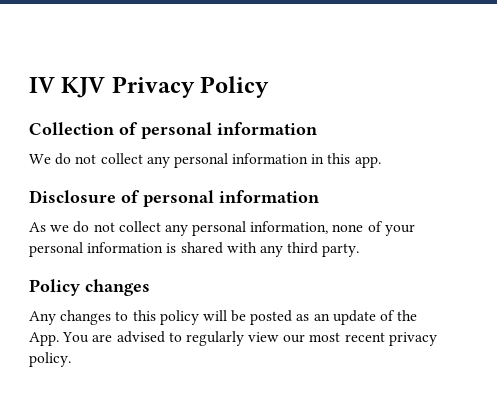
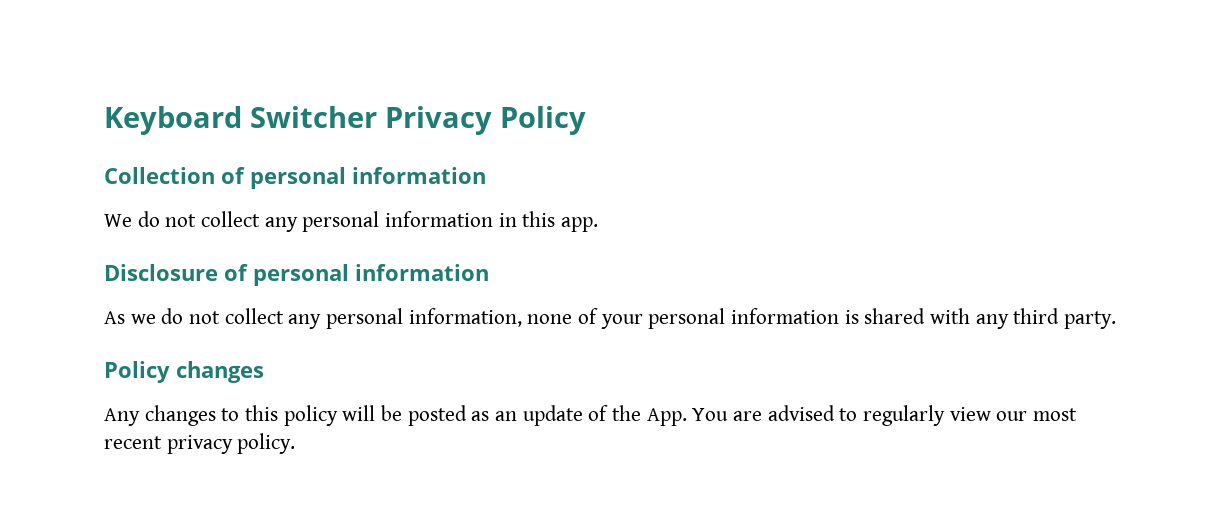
- IV KJV Privacy Policy
+ Keyboard Switcher Privacy Policy

